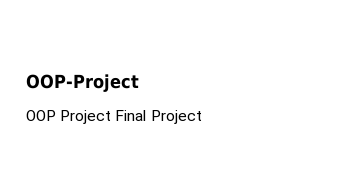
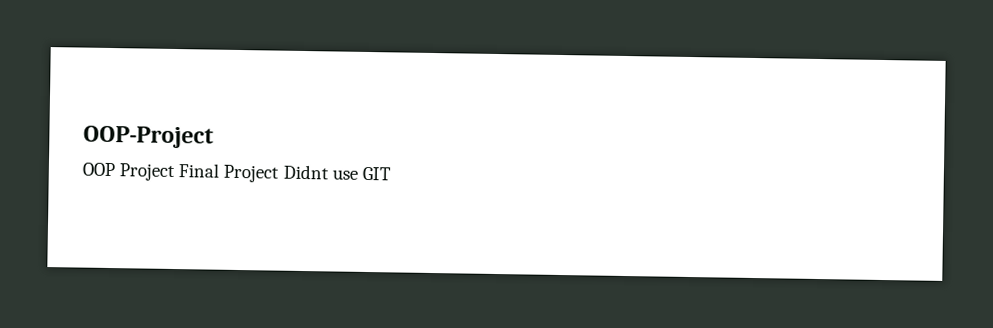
- OOP Project Final Project
+ OOP Project Final Project Didnt use GIT

